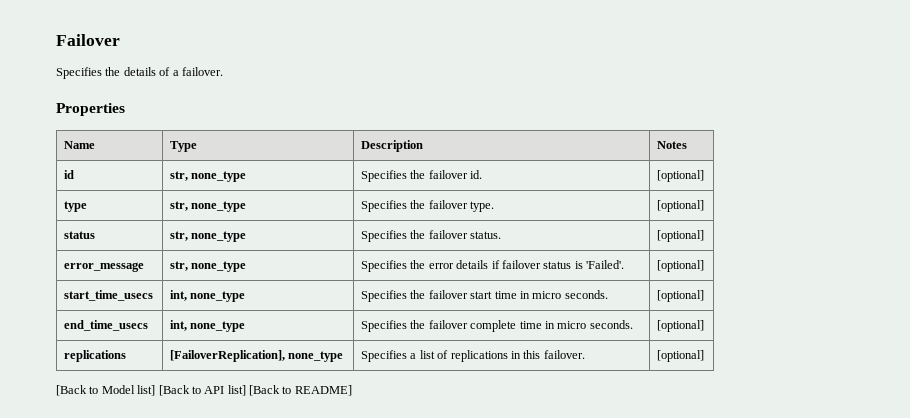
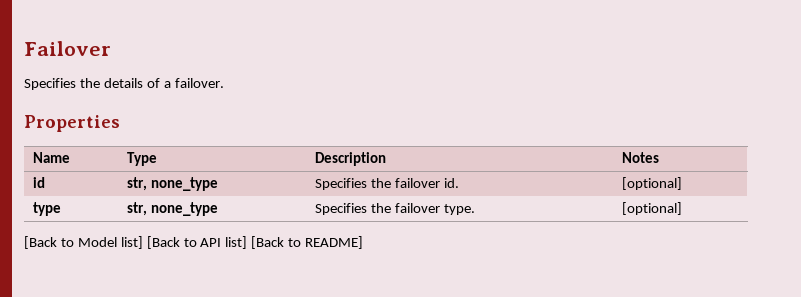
- status | str, none_type | Specifies the failover status. | [optional]
- error_message | str, none_type | Specifies the error details if failover status is 'Failed'. | [optional]
- start_time_usecs | int, none_type | Specifies the failover start time in micro seconds. | [optional]
- end_time_usecs | int, none_type | Specifies the failover complete time in micro seconds. | [optional]
- replications | [FailoverReplication], none_type | Specifies a list of replications in this failover. | [optional]

